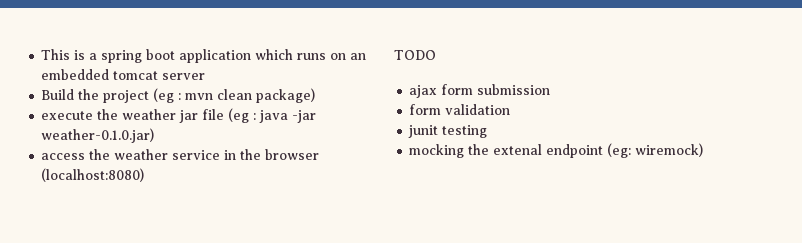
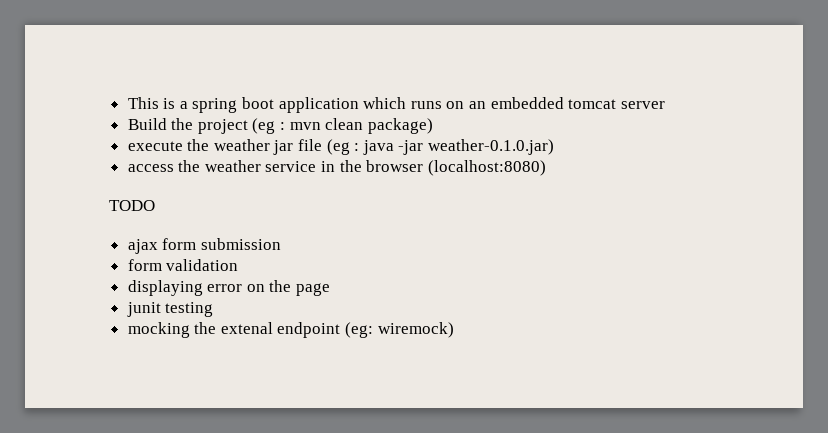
+ displaying error on the page

